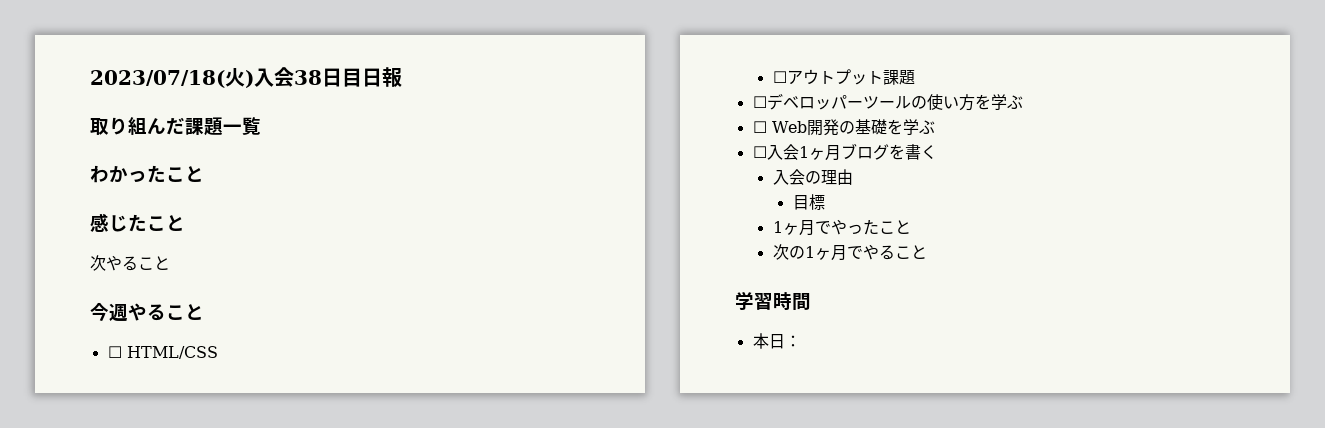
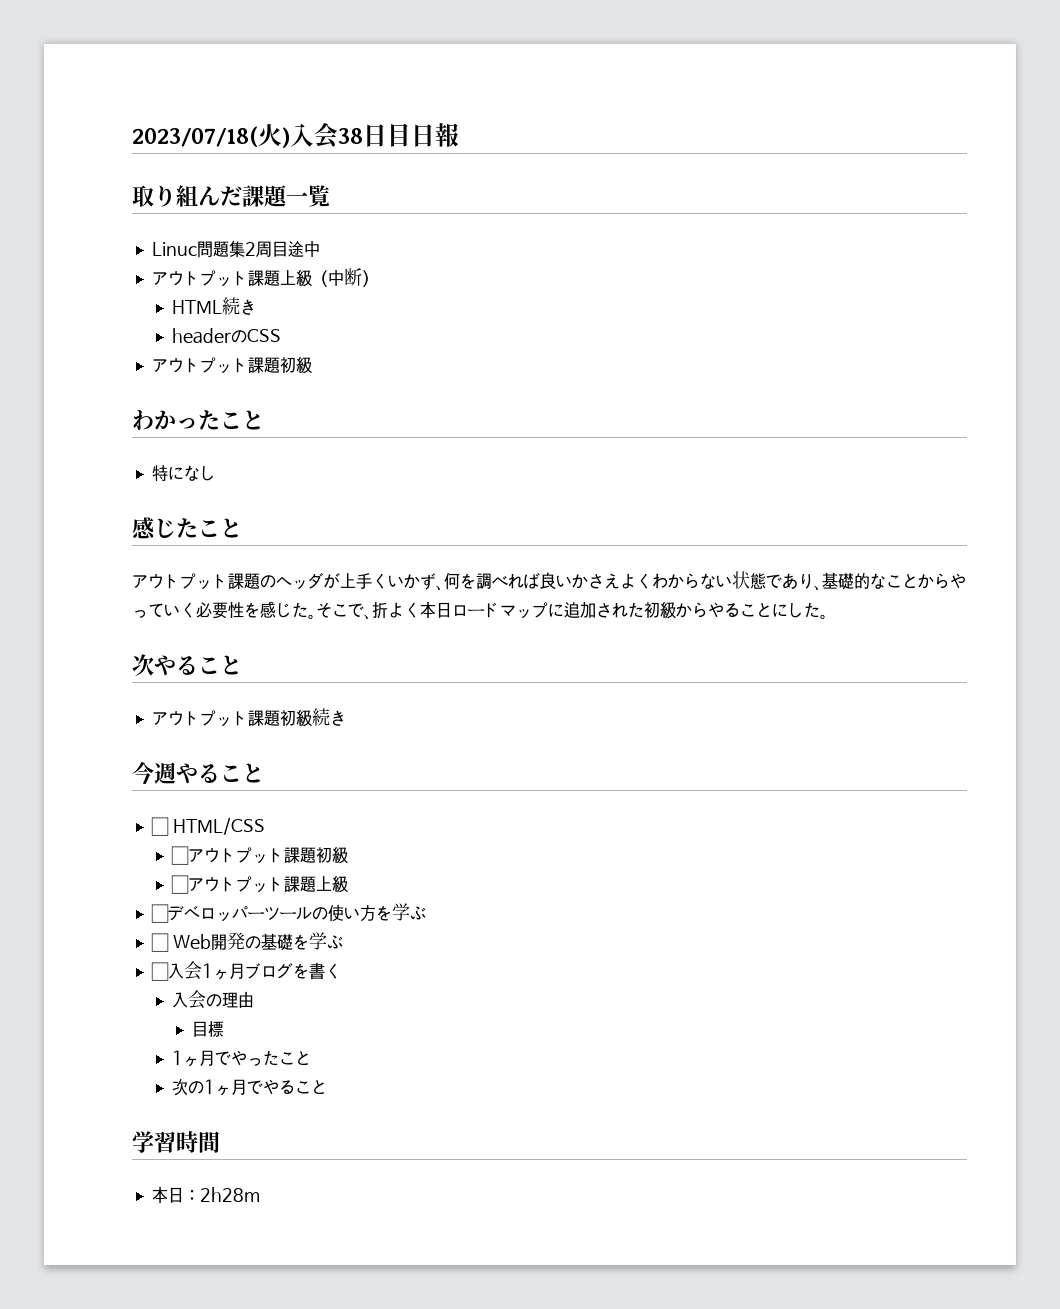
+ Linuc問題集2周目途中
+ アウトプット課題上級（中断）
+ HTML続き
+ headerのCSS
+ アウトプット課題初級
+ 特になし
+ アウトプット課題のヘッダが上手くいかず、何を調べれば良いかさえよくわからない状態であり、基礎的なことからやっていく必要性を感じた。そこで、折よく本日ロードマップに追加された初級からやることにした。
  次やること
+ アウトプット課題初級続き
- ☐アウトプット課題
+ ☐アウトプット課題初級
+ ☐アウトプット課題上級
- 本日：
+ 本日：2h28m

